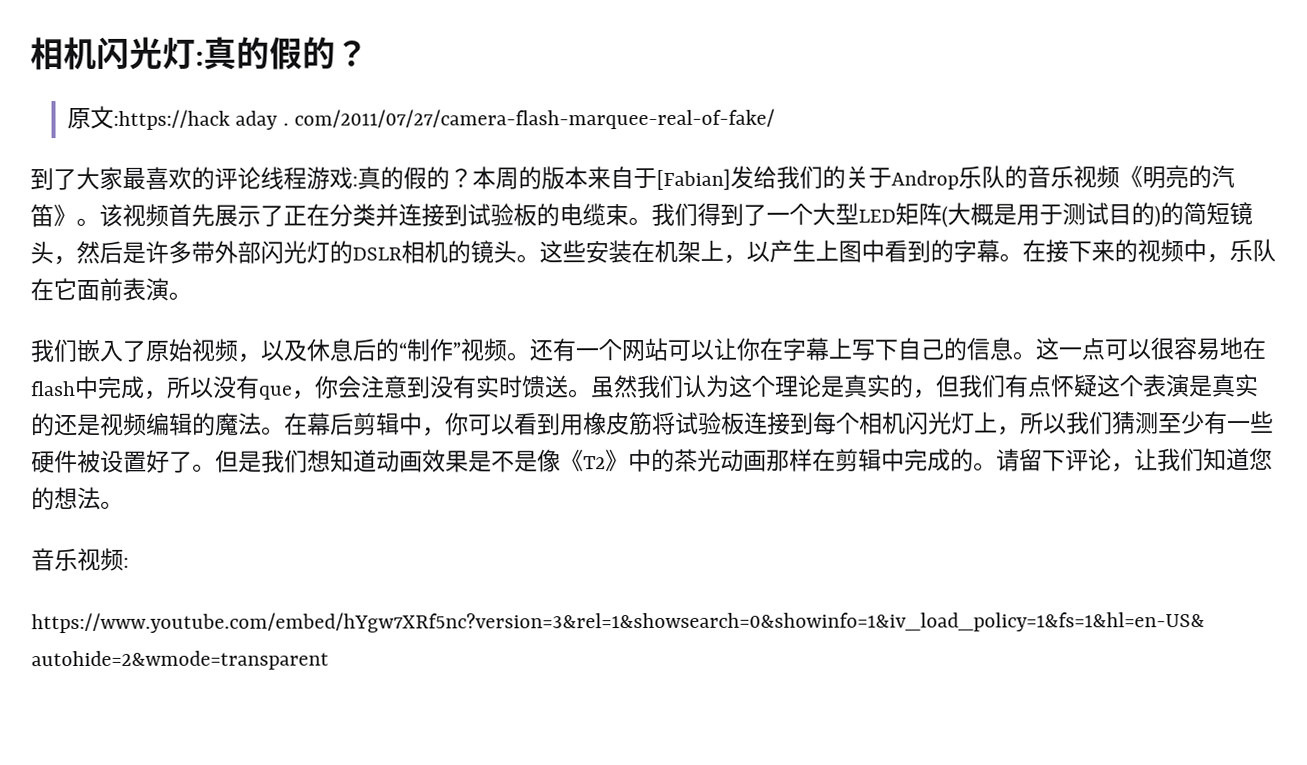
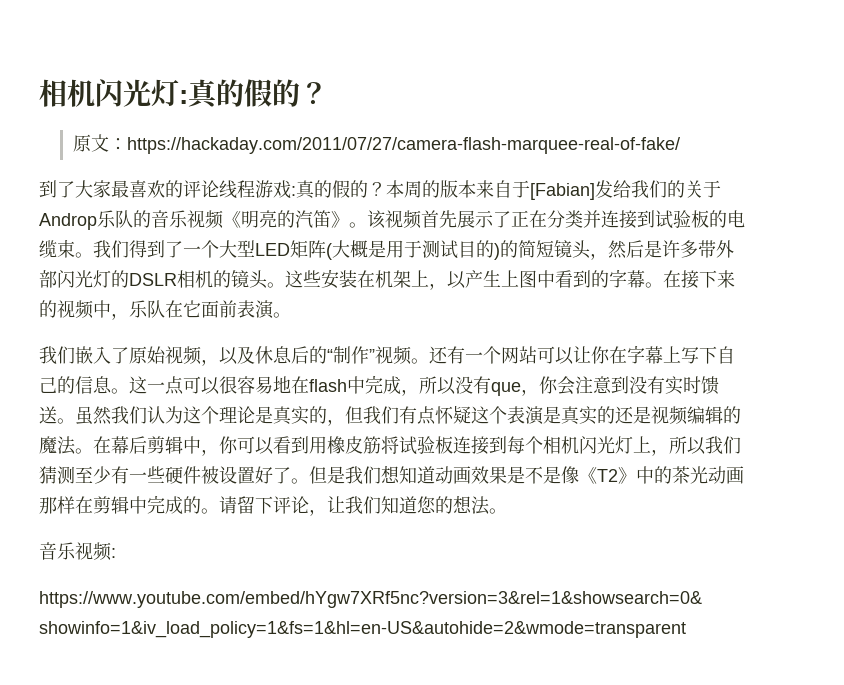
- 原文:https://hack aday . com/2011/07/27/camera-flash-marquee-real-of-fake/
+ 原文：https://hackaday.com/2011/07/27/camera-flash-marquee-real-of-fake/

